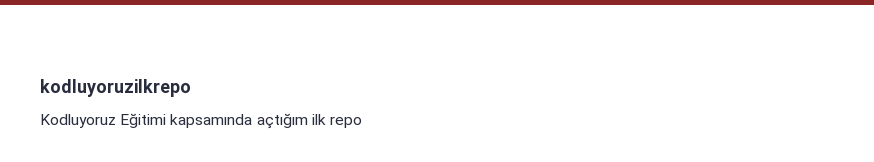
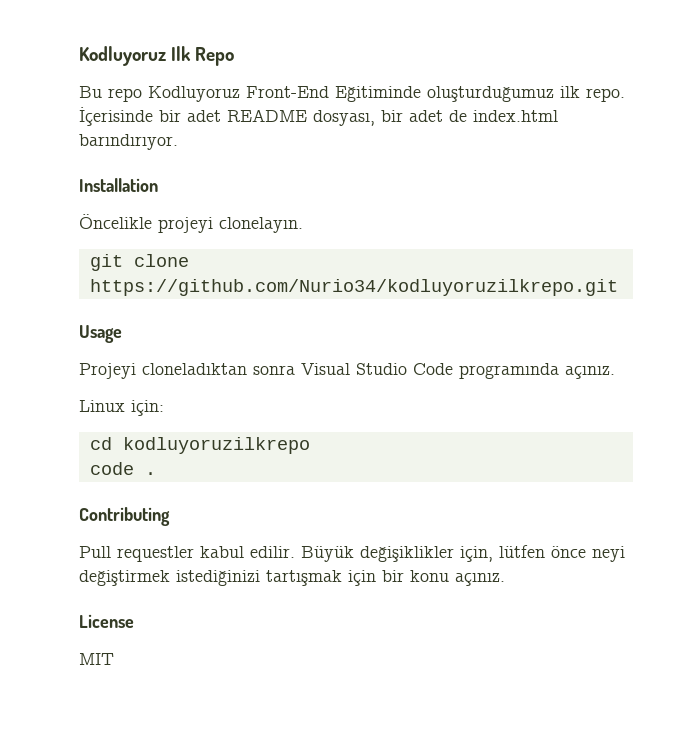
- kodluyoruzilkrepo
- Kodluyoruz Eğitimi kapsamında açtığım ilk repo
+ Kodluyoruz Ilk Repo
+ Bu repo Kodluyoruz Front-End Eğitiminde oluşturduğumuz ilk repo. İçerisinde bir adet README dosyası, bir adet de index.html barındırıyor.
+ Installation
+ Öncelikle projeyi clonelayın.
+ git clone https://github.com/Nurio34/kodluyoruzilkrepo.git
+ Usage
+ Projeyi cloneladıktan sonra Visual Studio Code programında açınız.
+ Linux için:
+ cd kodluyoruzilkrepo
+ code .
+ Contributing
+ Pull requestler kabul edilir. Büyük değişiklikler için, lütfen önce neyi değiştirmek istediğinizi tartışmak için bir konu açınız.
+ License
+ MIT

